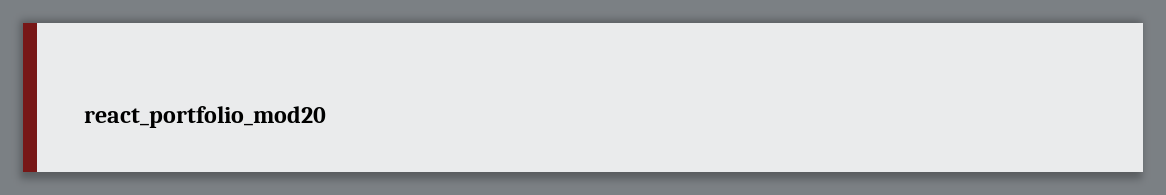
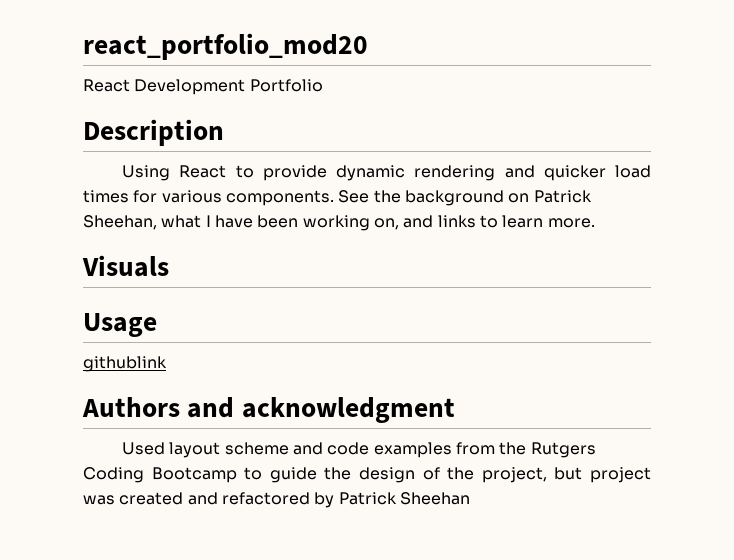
+ React Development Portfolio
+ Description
+ Using React to provide dynamic rendering and quicker load times for various components. See the background on Patrick Sheehan, what I have been working on, and links to learn more.
+ Visuals
+ Usage
+ githublink
+ Authors and acknowledgment
+ Used layout scheme and code examples from the Rutgers Coding Bootcamp to guide the design of the project, but project was created and refactored by Patrick Sheehan

